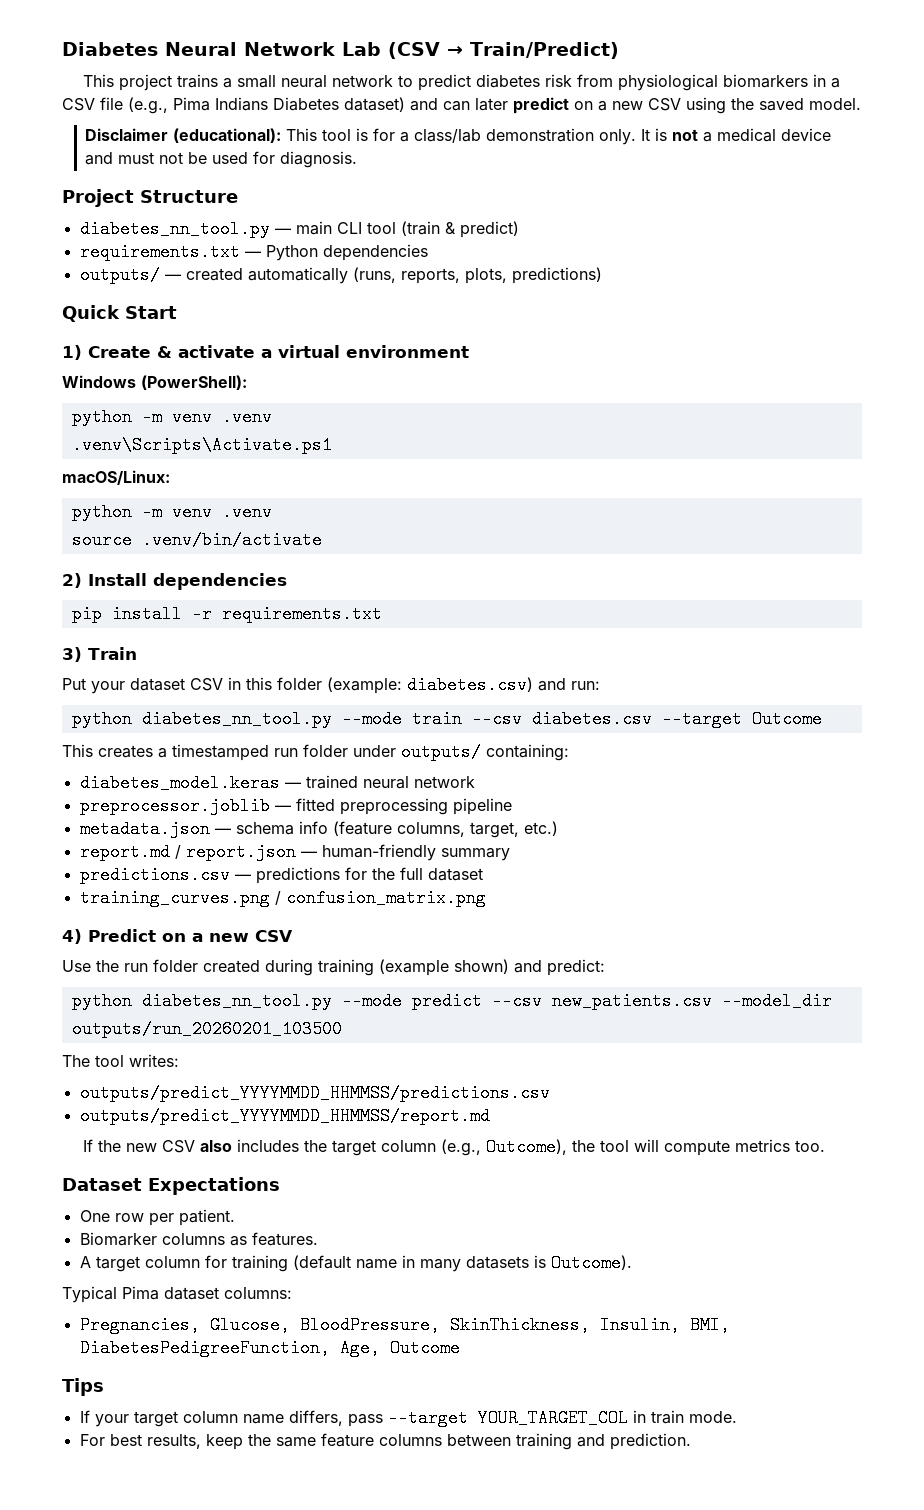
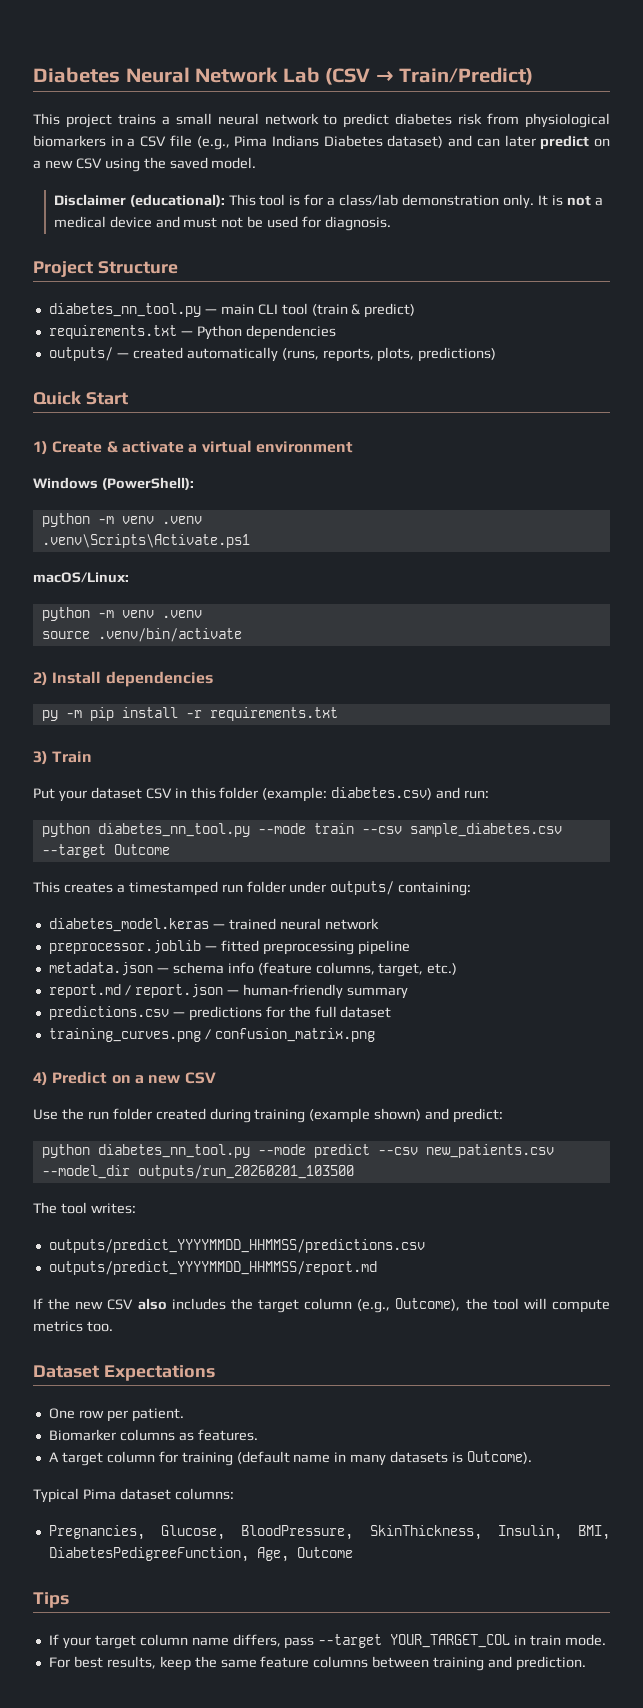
- pip install -r requirements.txt
+ py -m pip install -r requirements.txt
- python diabetes_nn_tool.py --mode train --csv diabetes.csv --target Outcome
+ python diabetes_nn_tool.py --mode train --csv sample_diabetes.csv --target Outcome

